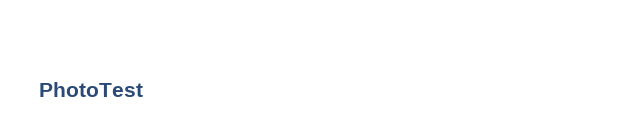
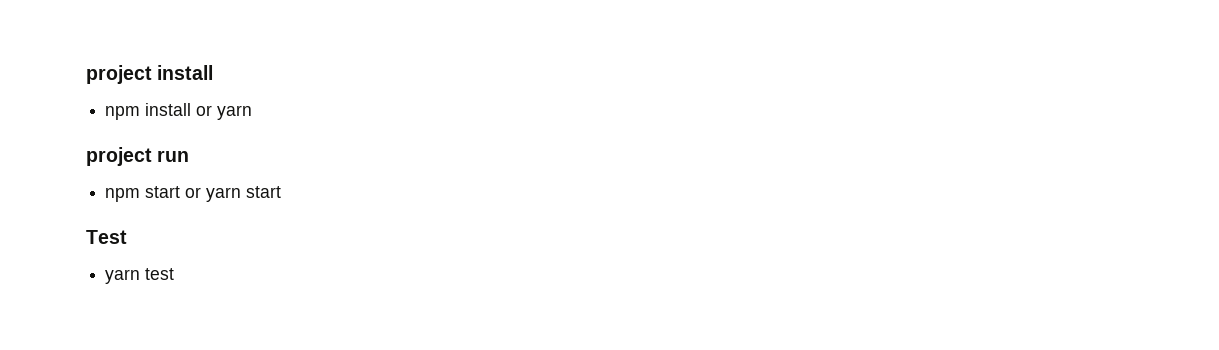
- PhotoTest
+ project install
+ npm install or yarn
+ project run
+ npm start or yarn start
+ Test
+ yarn test

